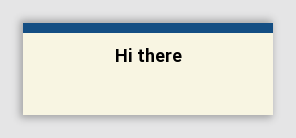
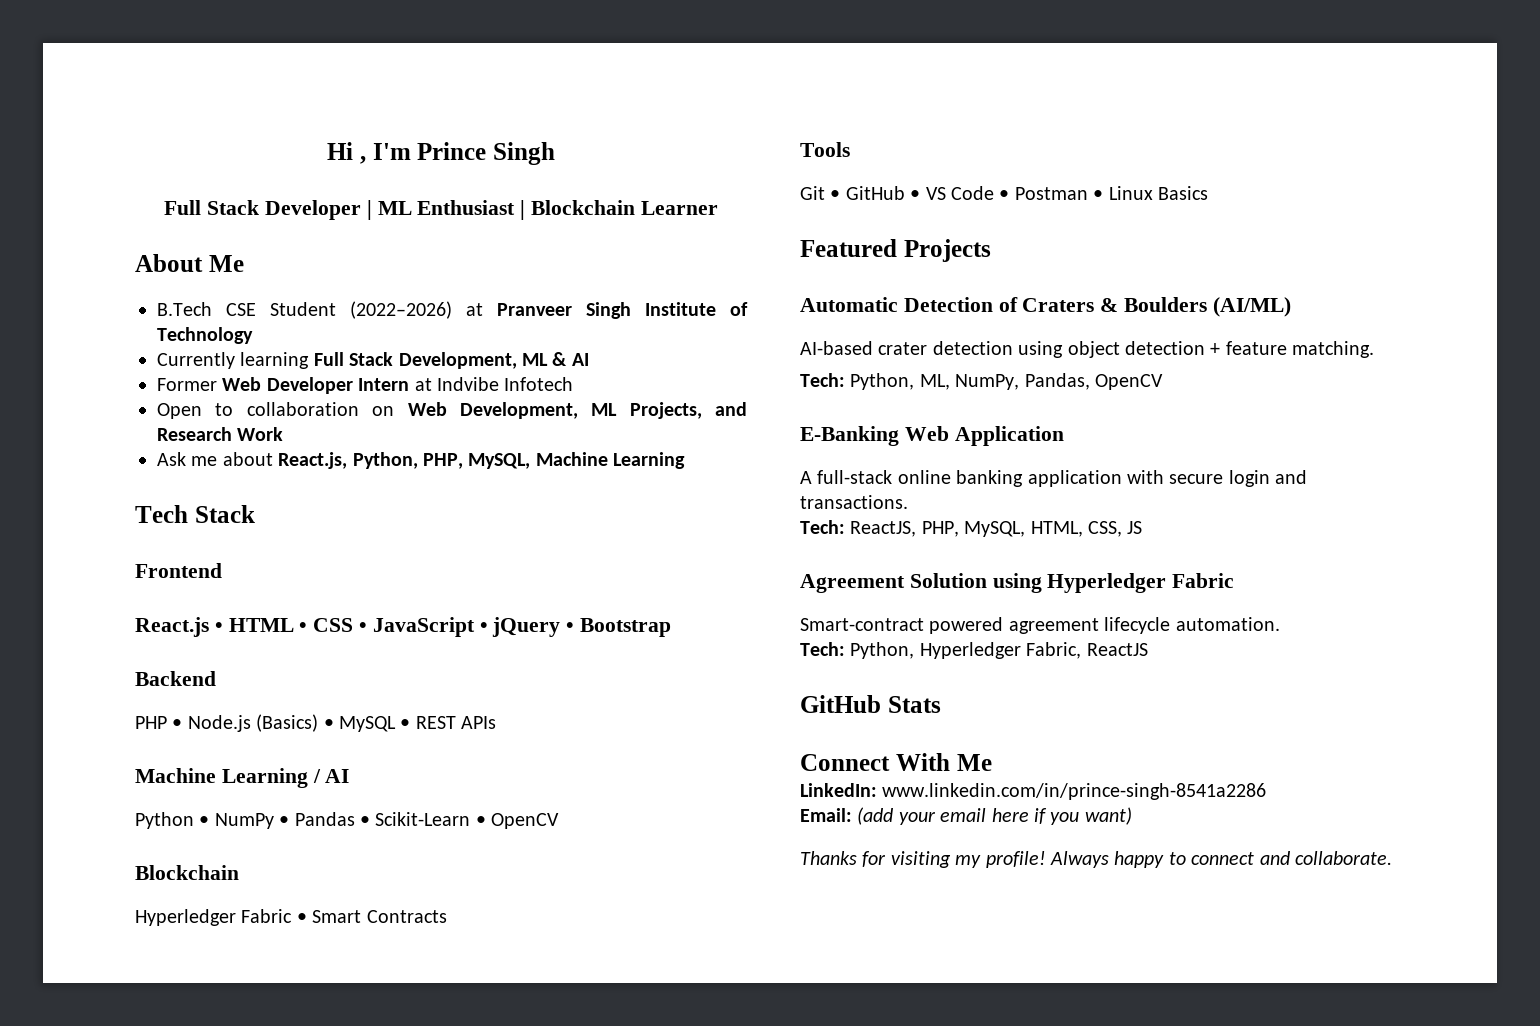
- Hi there
+ Hi , I'm Prince Singh
+ Full Stack Developer | ML Enthusiast | Blockchain Learner
+ About Me
+ B.Tech CSE Student (2022–2026) at Pranveer Singh Institute of Technology
+ Currently learning Full Stack Development, ML & AI
+ Former Web Developer Intern at Indvibe Infotech
+ Open to collaboration on Web Development, ML Projects, and Research Work
+ Ask me about React.js, Python, PHP, MySQL, Machine Learning
+ Tech Stack
+ Frontend
+ React.js • HTML • CSS • JavaScript • jQuery • Bootstrap
+ Backend
+ PHP • Node.js (Basics) • MySQL • REST APIs
+ Machine Learning / AI
+ Python • NumPy • Pandas • Scikit-Learn • OpenCV
+ Blockchain
+ Hyperledger Fabric • Smart Contracts
+ Tools
+ Git • GitHub • VS Code • Postman • Linux Basics
+ Featured Projects
+ Automatic Detection of Craters & Boulders (AI/ML)
+ AI-based crater detection using object detection + feature matching.
+ Tech: Python, ML, NumPy, Pandas, OpenCV
+ E-Banking Web Application
+ A full-stack online banking application with secure login and transactions.
+ Tech: ReactJS, PHP, MySQL, HTML, CSS, JS
+ Agreement Solution using Hyperledger Fabric
+ Smart-contract powered agreement lifecycle automation.
+ Tech: Python, Hyperledger Fabric, ReactJS
+ GitHub Stats
+ Connect With Me
+ LinkedIn: www.linkedin.com/in/prince-singh-8541a2286
+ Email: (add your email here if you want)
+ Thanks for visiting my profile! Always happy to connect and collaborate.

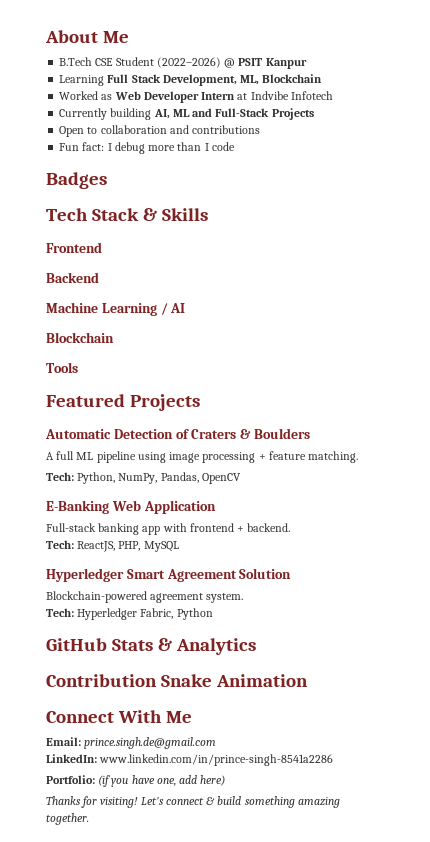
- Hi , I'm Prince Singh
- Full Stack Developer | ML Enthusiast | Blockchain Learner
- B.Tech CSE Student (2022–2026) at Pranveer Singh Institute of Technology
- Currently learning Full Stack Development, ML & AI
- Former Web Developer Intern at Indvibe Infotech
+ B.Tech CSE Student (2022–2026) @ PSIT Kanpur
+ Learning Full Stack Development, ML, Blockchain
+ Worked as Web Developer Intern at Indvibe Infotech
- Open to collaboration on Web Development, ML Projects, and Research Work
- Ask me about React.js, Python, PHP, MySQL, Machine Learning
+ Currently building AI, ML and Full-Stack Projects
+ Open to collaboration and contributions
+ Fun fact: I debug more than I code
+ Badges
- Tech Stack
+ Tech Stack & Skills
- React.js • HTML • CSS • JavaScript • jQuery • Bootstrap
  Backend
- PHP • Node.js (Basics) • MySQL • REST APIs
  Machine Learning / AI
- Python • NumPy • Pandas • Scikit-Learn • OpenCV
  Blockchain
- Hyperledger Fabric • Smart Contracts
  Tools
- Git • GitHub • VS Code • Postman • Linux Basics
- Automatic Detection of Craters & Boulders (AI/ML)
- AI-based crater detection using object detection + feature matching.
+ Automatic Detection of Craters & Boulders
+ A full ML pipeline using image processing + feature matching.
- Tech: Python, ML, NumPy, Pandas, OpenCV
+ Tech: Python, NumPy, Pandas, OpenCV
- A full-stack online banking application with secure login and transactions.
- Tech: ReactJS, PHP, MySQL, HTML, CSS, JS
- Agreement Solution using Hyperledger Fabric
- Smart-contract powered agreement lifecycle automation.
- Tech: Python, Hyperledger Fabric, ReactJS
+ Full-stack banking app with frontend + backend.
+ Tech: ReactJS, PHP, MySQL
+ Hyperledger Smart Agreement Solution
+ Blockchain-powered agreement system.
+ Tech: Hyperledger Fabric, Python
- GitHub Stats
+ GitHub Stats & Analytics
+ Contribution Snake Animation
+ Email: prince.singh.de@gmail.com
- Email: (add your email here if you want)
- Thanks for visiting my profile! Always happy to connect and collaborate.
+ Portfolio: (if you have one, add here)
+ Thanks for visiting! Let's connect & build something amazing together.

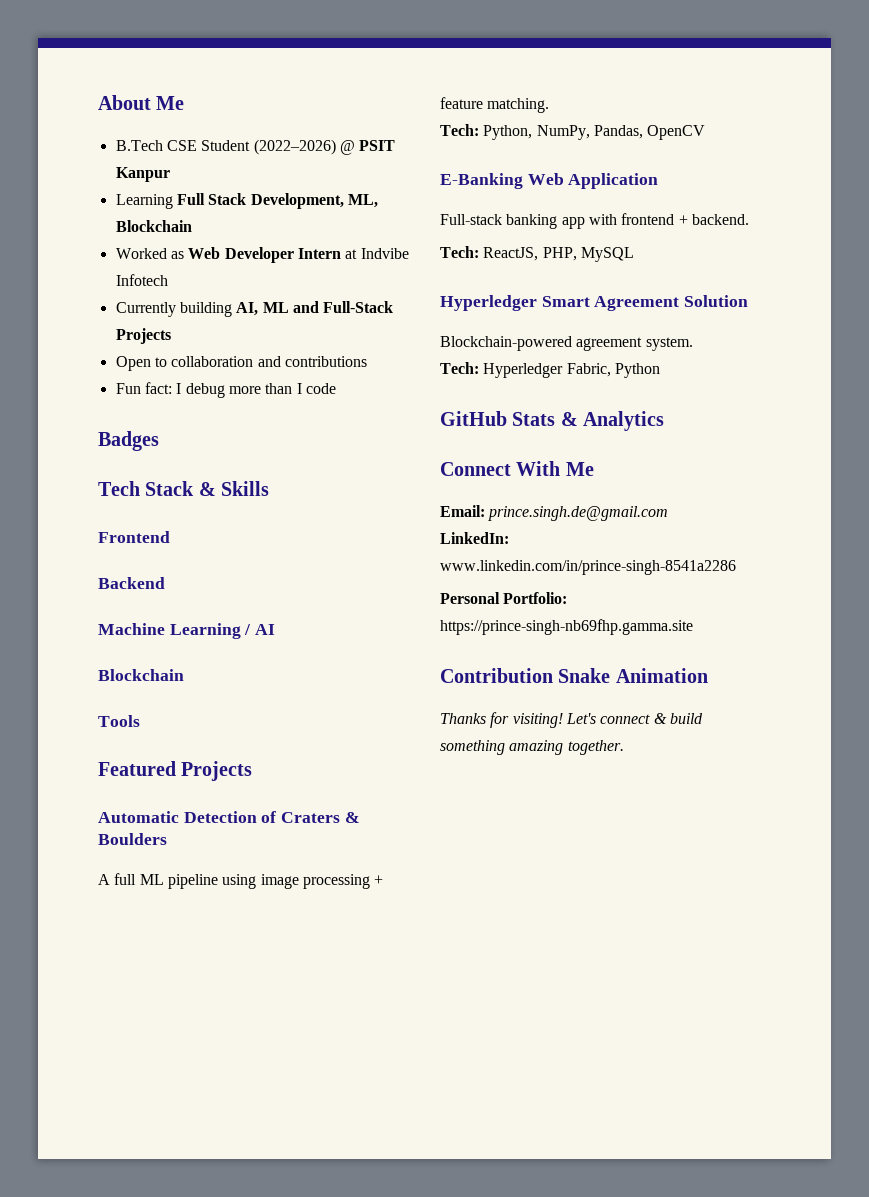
- Contribution Snake Animation
- Portfolio: (if you have one, add here)
+ Personal Portfolio: https://prince-singh-nb69fhp.gamma.site
+ Contribution Snake Animation

